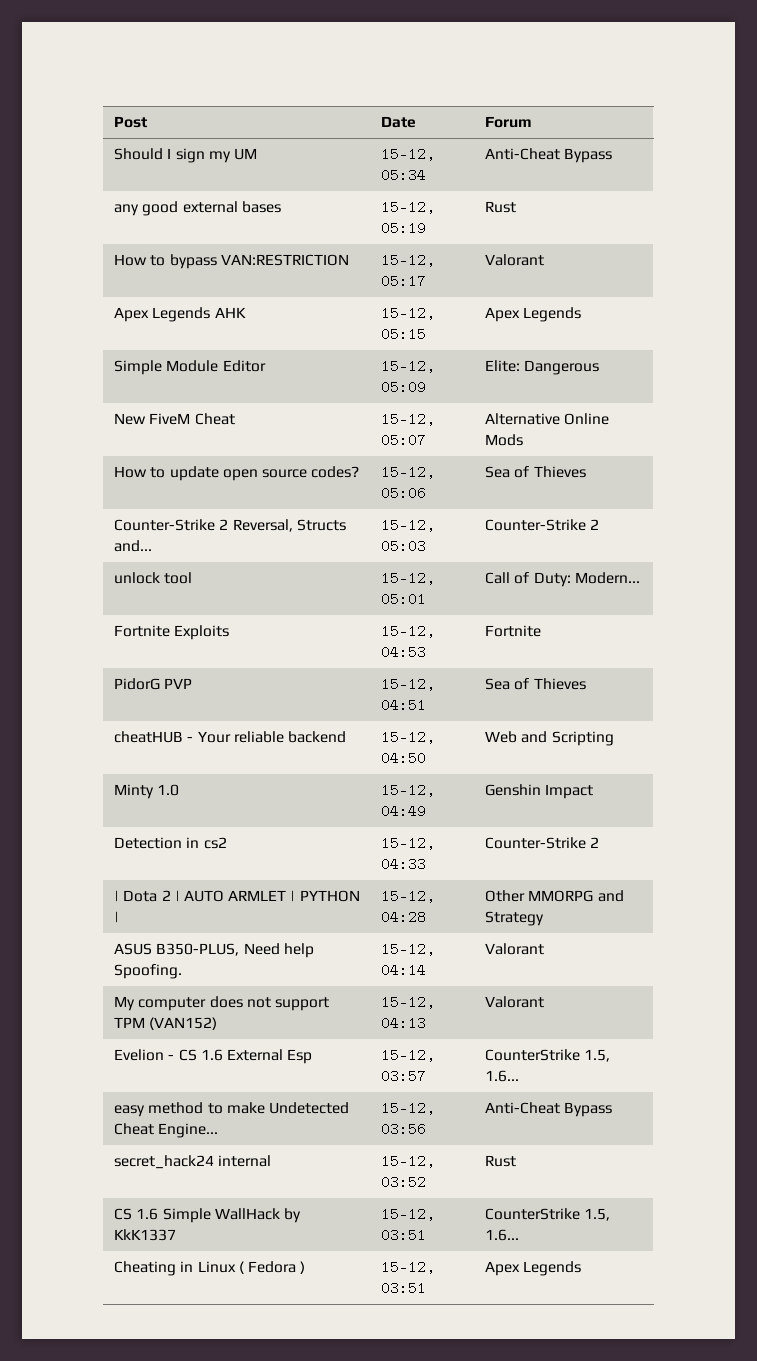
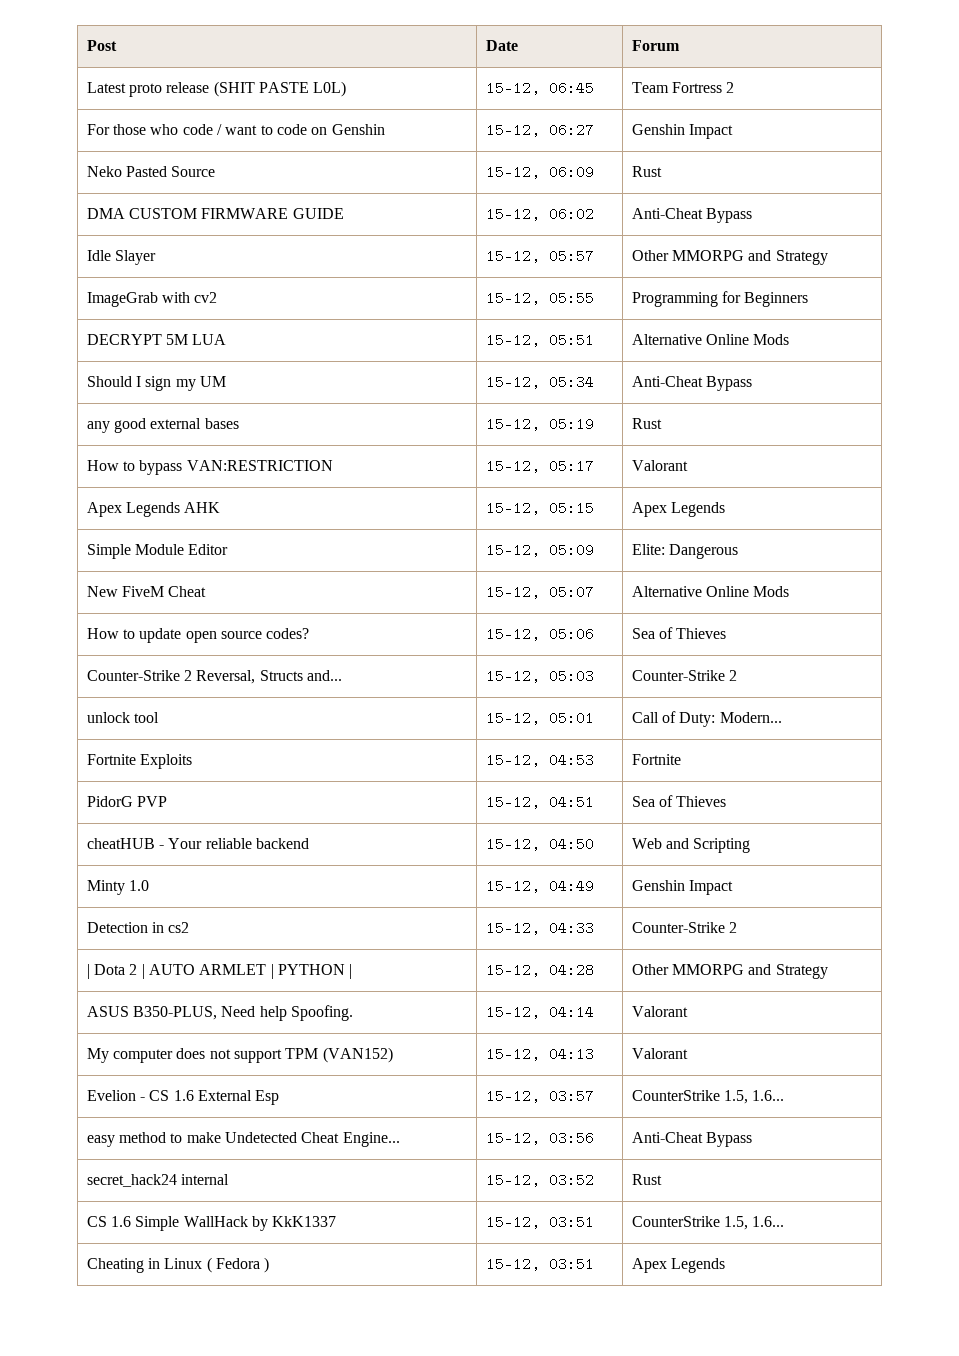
+ Latest proto release (SHIT PASTE L0L) | 15-12, 06:45 | Team Fortress 2
+ For those who code / want to code on Genshin | 15-12, 06:27 | Genshin Impact
+ Neko Pasted Source | 15-12, 06:09 | Rust
+ DMA CUSTOM FIRMWARE GUIDE | 15-12, 06:02 | Anti-Cheat Bypass
+ Idle Slayer | 15-12, 05:57 | Other MMORPG and Strategy
+ ImageGrab with cv2 | 15-12, 05:55 | Programming for Beginners
+ DECRYPT 5M LUA | 15-12, 05:51 | Alternative Online Mods

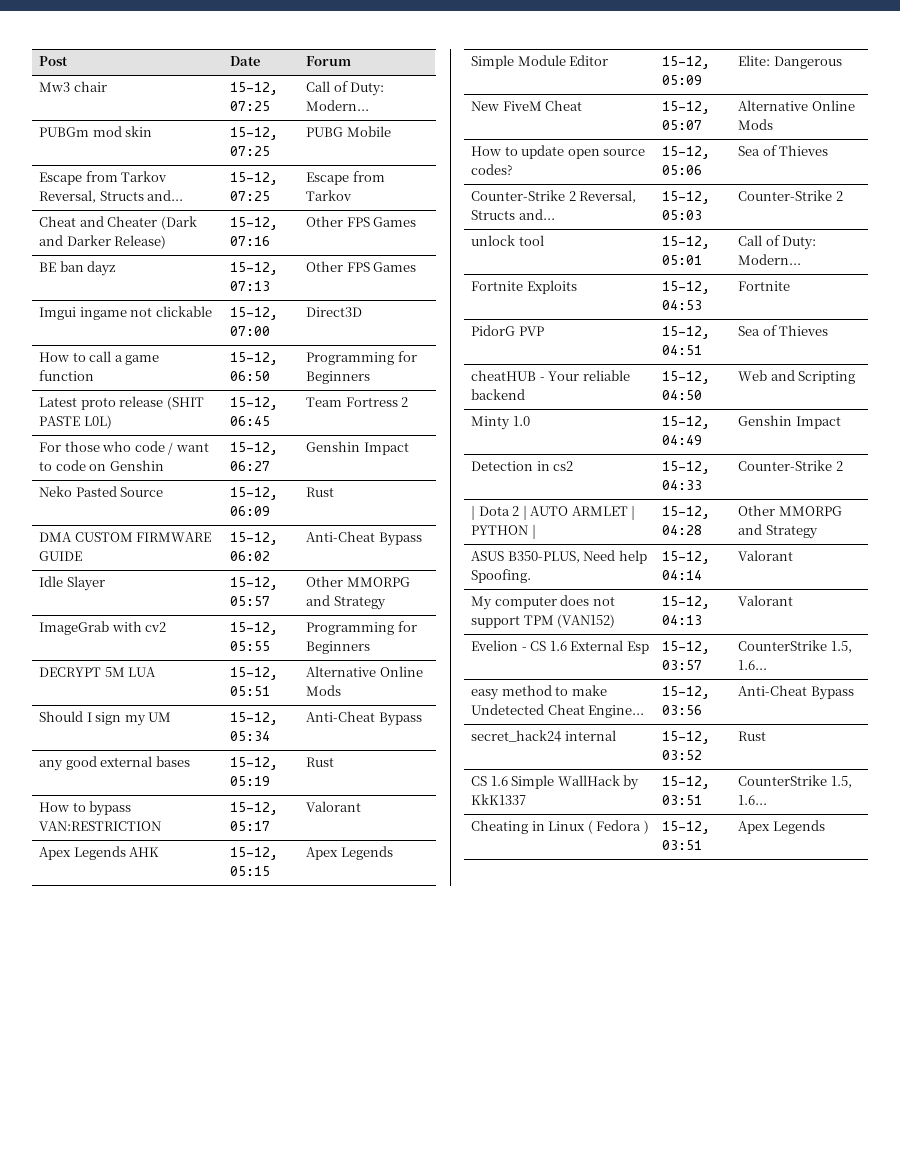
+ Mw3 chair | 15-12, 07:25 | Call of Duty: Modern...
+ PUBGm mod skin | 15-12, 07:25 | PUBG Mobile
+ Escape from Tarkov Reversal, Structs and... | 15-12, 07:25 | Escape from Tarkov
+ Cheat and Cheater (Dark and Darker Release) | 15-12, 07:16 | Other FPS Games
+ BE ban dayz | 15-12, 07:13 | Other FPS Games
+ Imgui ingame not clickable | 15-12, 07:00 | Direct3D
+ How to call a game function | 15-12, 06:50 | Programming for Beginners

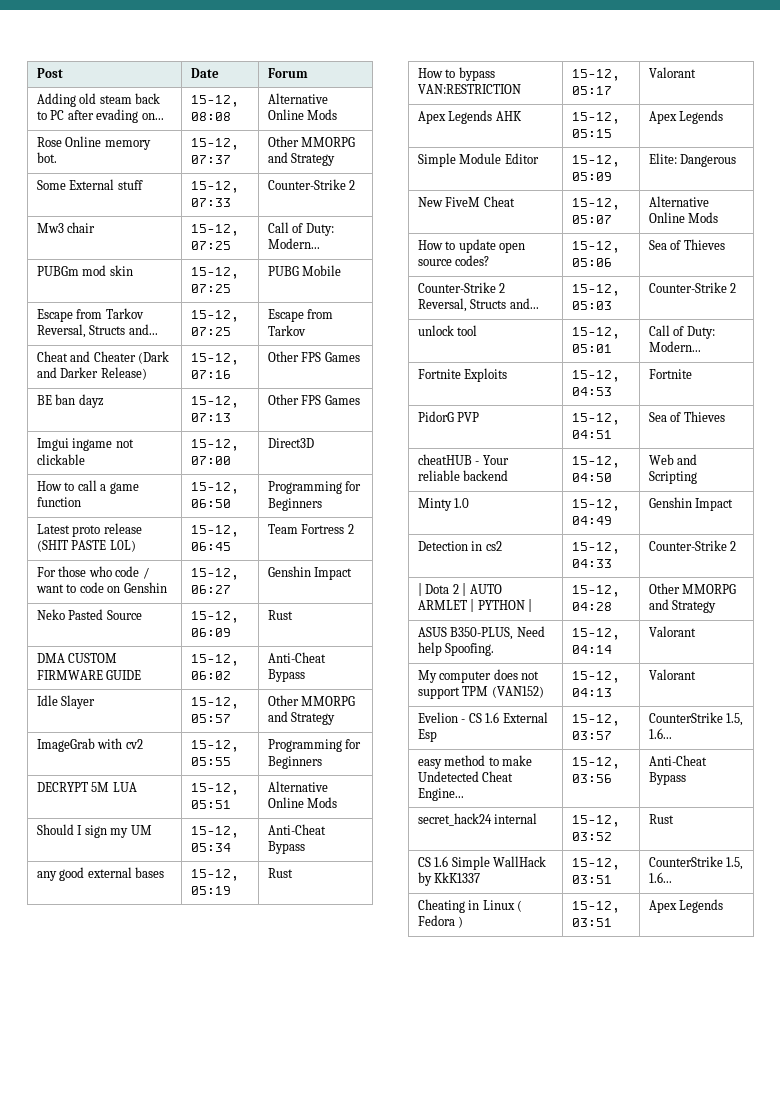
+ Adding old steam back to PC after evading on... | 15-12, 08:08 | Alternative Online Mods
+ Rose Online memory bot. | 15-12, 07:37 | Other MMORPG and Strategy
+ Some External stuff | 15-12, 07:33 | Counter-Strike 2

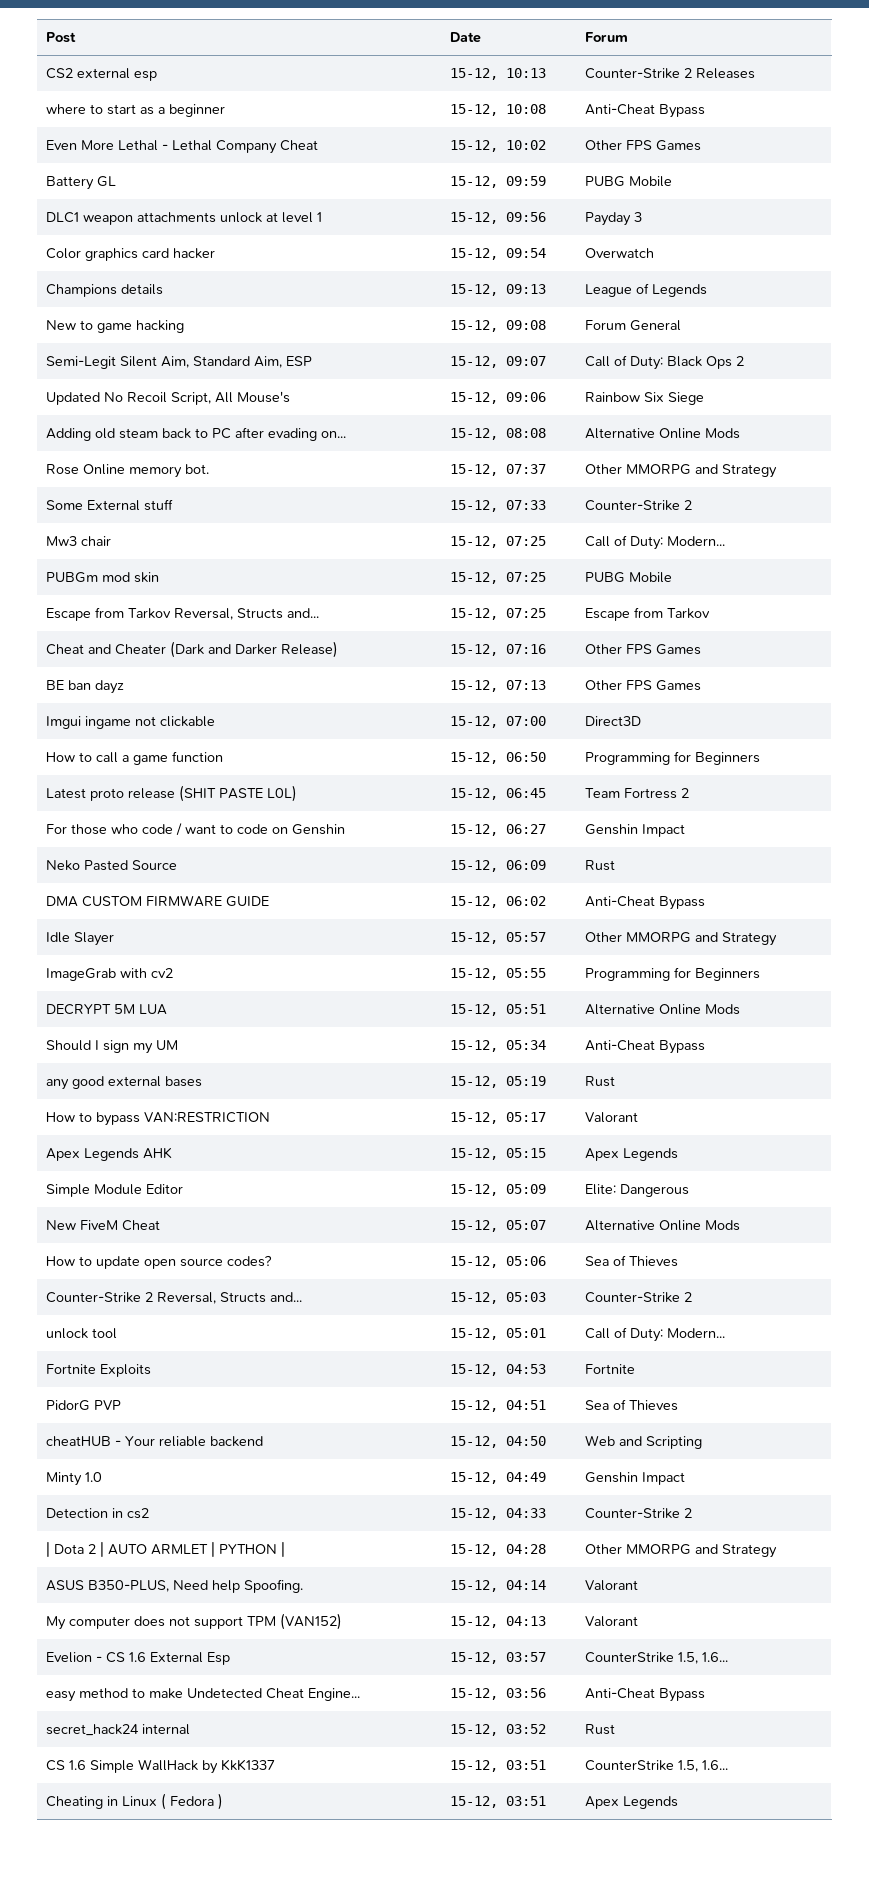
+ CS2 external esp | 15-12, 10:13 | Counter-Strike 2 Releases
+ where to start as a beginner | 15-12, 10:08 | Anti-Cheat Bypass
+ Even More Lethal - Lethal Company Cheat | 15-12, 10:02 | Other FPS Games
+ Battery GL | 15-12, 09:59 | PUBG Mobile
+ DLC1 weapon attachments unlock at level 1 | 15-12, 09:56 | Payday 3
+ Color graphics card hacker | 15-12, 09:54 | Overwatch
+ Champions details | 15-12, 09:13 | League of Legends
+ New to game hacking | 15-12, 09:08 | Forum General
+ Semi-Legit Silent Aim, Standard Aim, ESP | 15-12, 09:07 | Call of Duty: Black Ops 2
+ Updated No Recoil Script, All Mouse's | 15-12, 09:06 | Rainbow Six Siege

